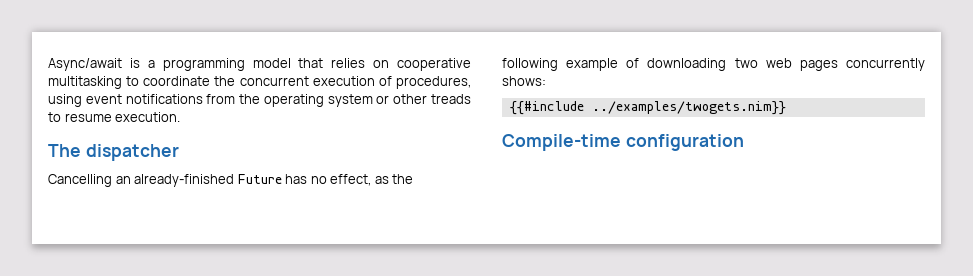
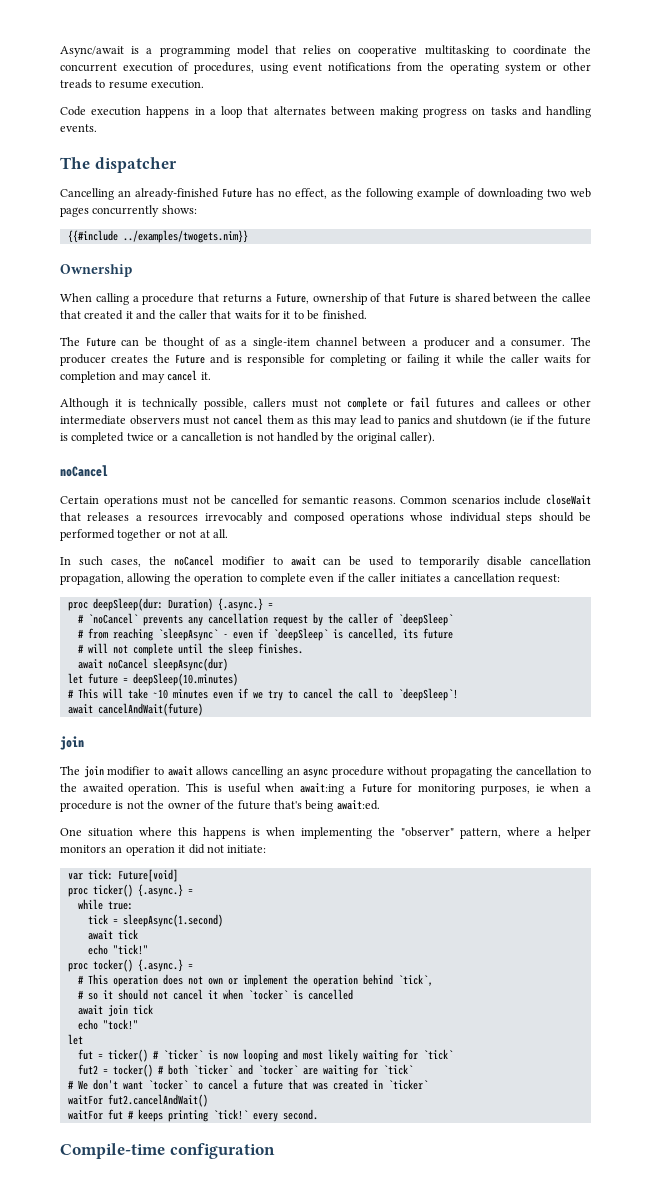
+ Code execution happens in a loop that alternates between making progress on tasks and handling events.
+ Ownership
+ When calling a procedure that returns a Future, ownership of that Future is shared between the callee that created it and the caller that waits for it to be finished.
+ The Future can be thought of as a single-item channel between a producer and a consumer. The producer creates the Future and is responsible for completing or failing it while the caller waits for completion and may cancel it.
+ Although it is technically possible, callers must not complete or fail futures and callees or other intermediate observers must not cancel them as this may lead to panics and shutdown (ie if the future is completed twice or a cancalletion is not handled by the original caller).
+ noCancel
+ Certain operations must not be cancelled for semantic reasons. Common scenarios include closeWait that releases a resources irrevocably and composed operations whose individual steps should be performed together or not at all.
+ In such cases, the noCancel modifier to await can be used to temporarily disable cancellation propagation, allowing the operation to complete even if the caller initiates a cancellation request:
+ proc deepSleep(dur: Duration) {.async.} =
+ # `noCancel` prevents any cancellation request by the caller of `deepSleep`
+ # from reaching `sleepAsync` - even if `deepSleep` is cancelled, its future
+ # will not complete until the sleep finishes.
+ await noCancel sleepAsync(dur)
+ let future = deepSleep(10.minutes)
+ # This will take ~10 minutes even if we try to cancel the call to `deepSleep`!
+ await cancelAndWait(future)
+ join
+ The join modifier to await allows cancelling an async procedure without propagating the cancellation to the awaited operation. This is useful when await:ing a Future for monitoring purposes, ie when a procedure is not the owner of the future that's being await:ed.
+ One situation where this happens is when implementing the "observer" pattern, where a helper monitors an operation it did not initiate:
+ var tick: Future[void]
+ proc ticker() {.async.} =
+ while true:
+ tick = sleepAsync(1.second)
+ await tick
+ echo "tick!"
+ proc tocker() {.async.} =
+ # This operation does not own or implement the operation behind `tick`,
+ # so it should not cancel it when `tocker` is cancelled
+ await join tick
+ echo "tock!"
+ let
+ fut = ticker() # `ticker` is now looping and most likely waiting for `tick`
+ fut2 = tocker() # both `ticker` and `tocker` are waiting for `tick`
+ # We don't want `tocker` to cancel a future that was created in `ticker`
+ waitFor fut2.cancelAndWait()
+ waitFor fut # keeps printing `tick!` every second.

